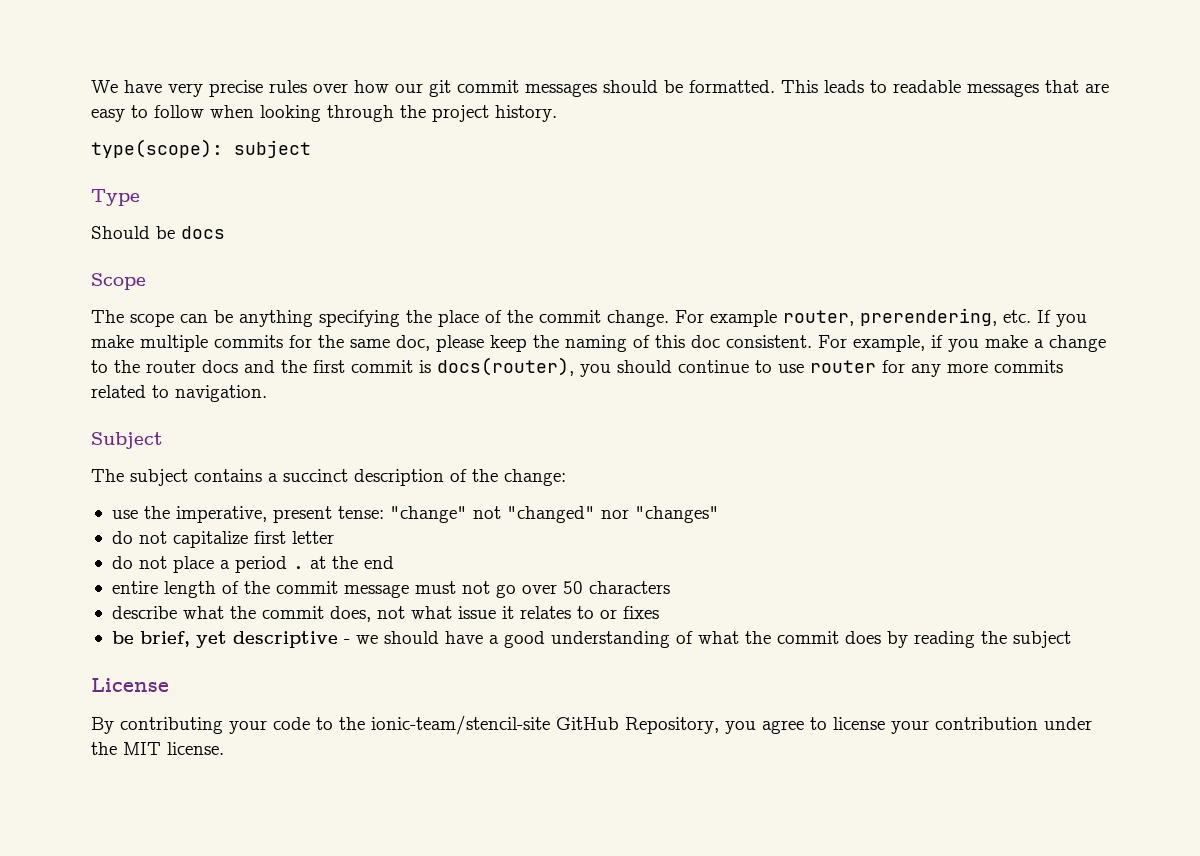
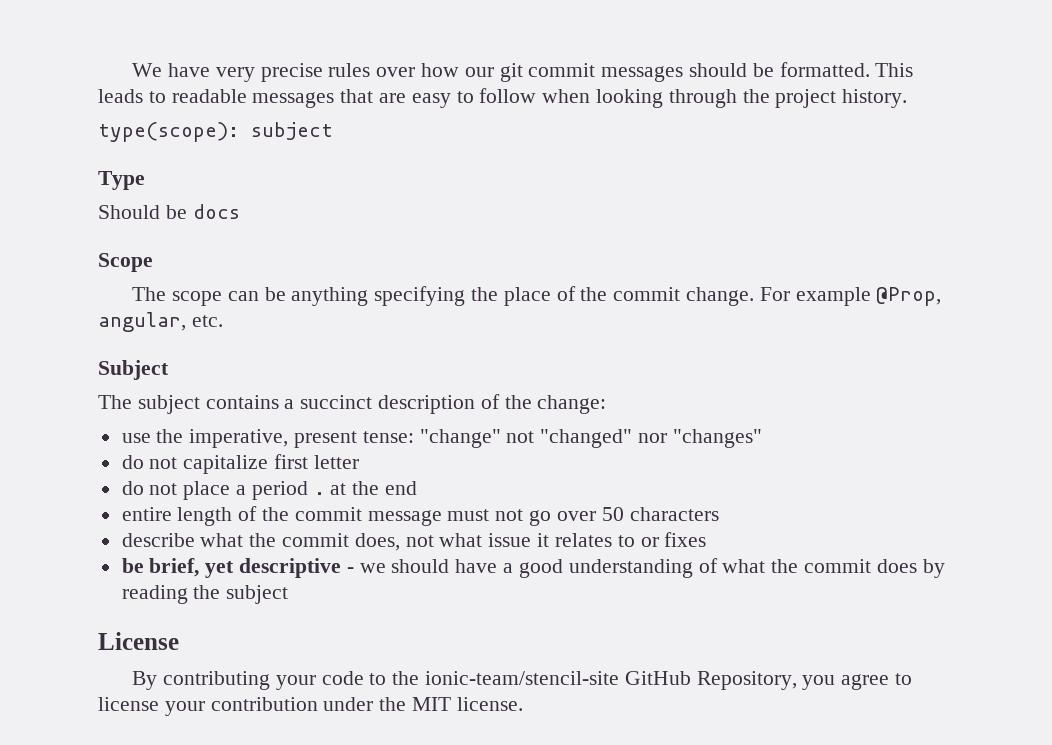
- For example router, prerendering, etc. If you make multiple commits for the same doc, please keep the naming of this doc consistent. For example, if you make a change to the router docs and the first commit is docs(router), you should continue to use router for any more commits related to navigation.
+ For example @Prop, angular, etc.

